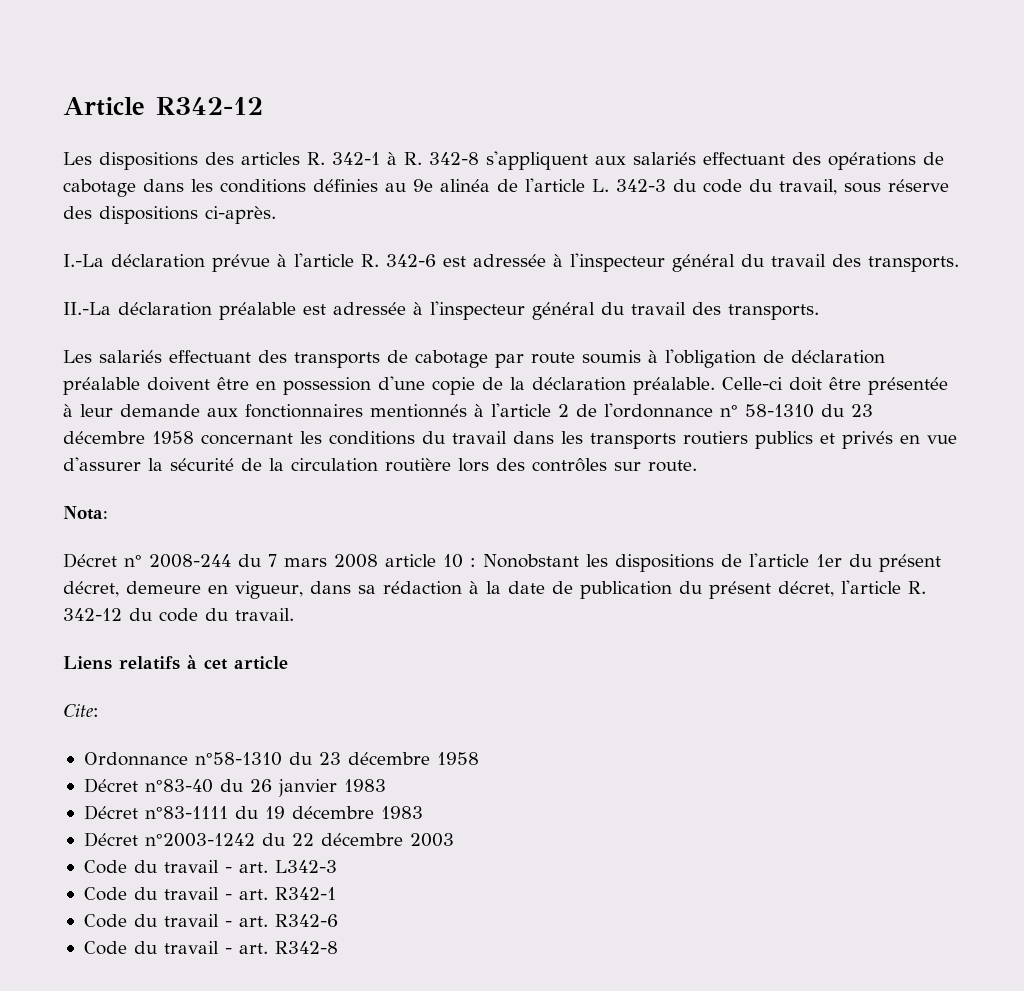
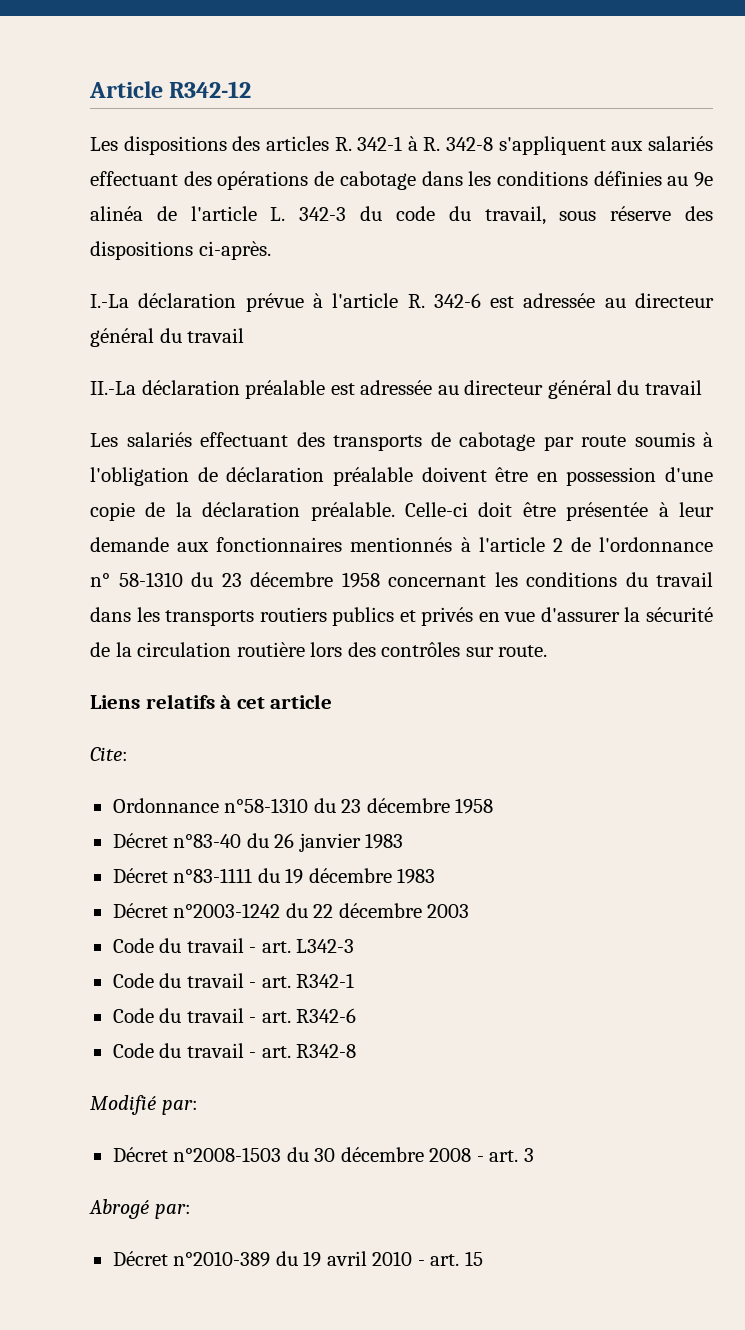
- I.-La déclaration prévue à l'article R. 342-6 est adressée à l'inspecteur général du travail des transports.
+ I.-La déclaration prévue à l'article R. 342-6 est adressée au directeur général du travail
- II.-La déclaration préalable est adressée à l'inspecteur général du travail des transports.
+ II.-La déclaration préalable est adressée au directeur général du travail
- Nota:
- Décret n° 2008-244 du 7 mars 2008 article 10 : Nonobstant les dispositions de l'article 1er du présent décret, demeure en vigueur, dans sa rédaction à la date de publication du présent décret, l'article R. 342-12 du code du travail.
+ Modifié par:
+ Décret n°2008-1503 du 30 décembre 2008 - art. 3
+ Abrogé par:
+ Décret n°2010-389 du 19 avril 2010 - art. 15

